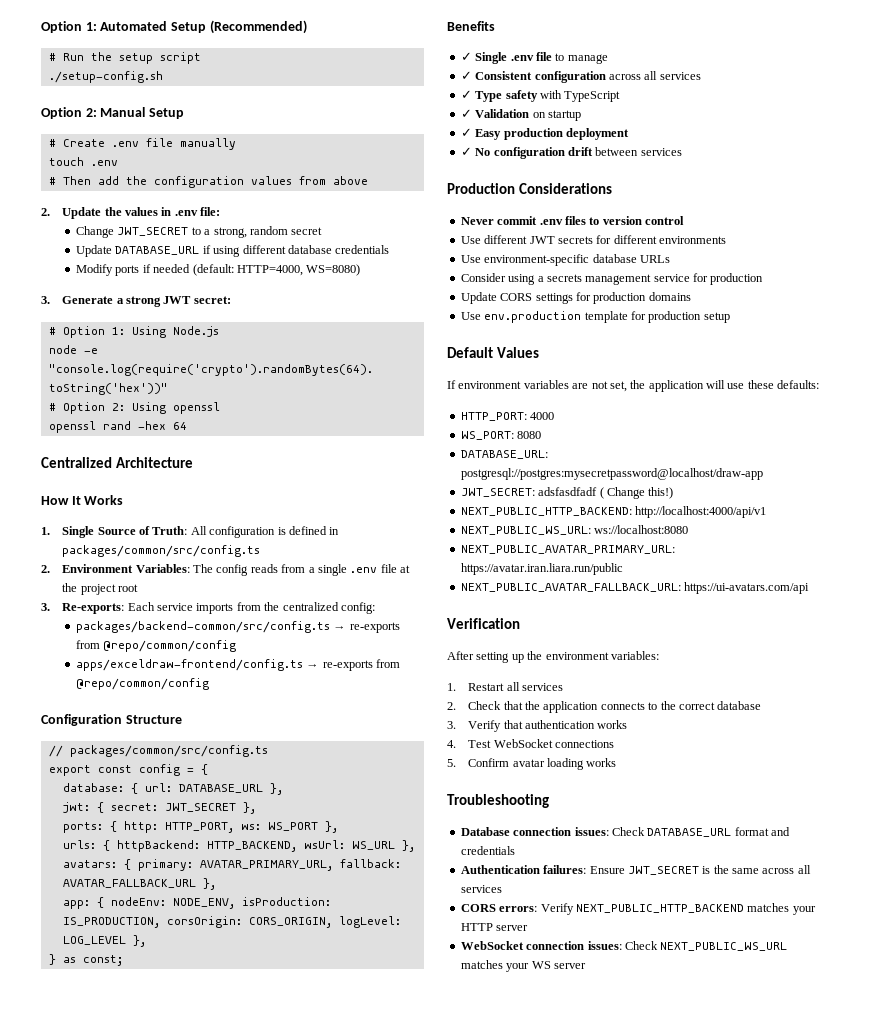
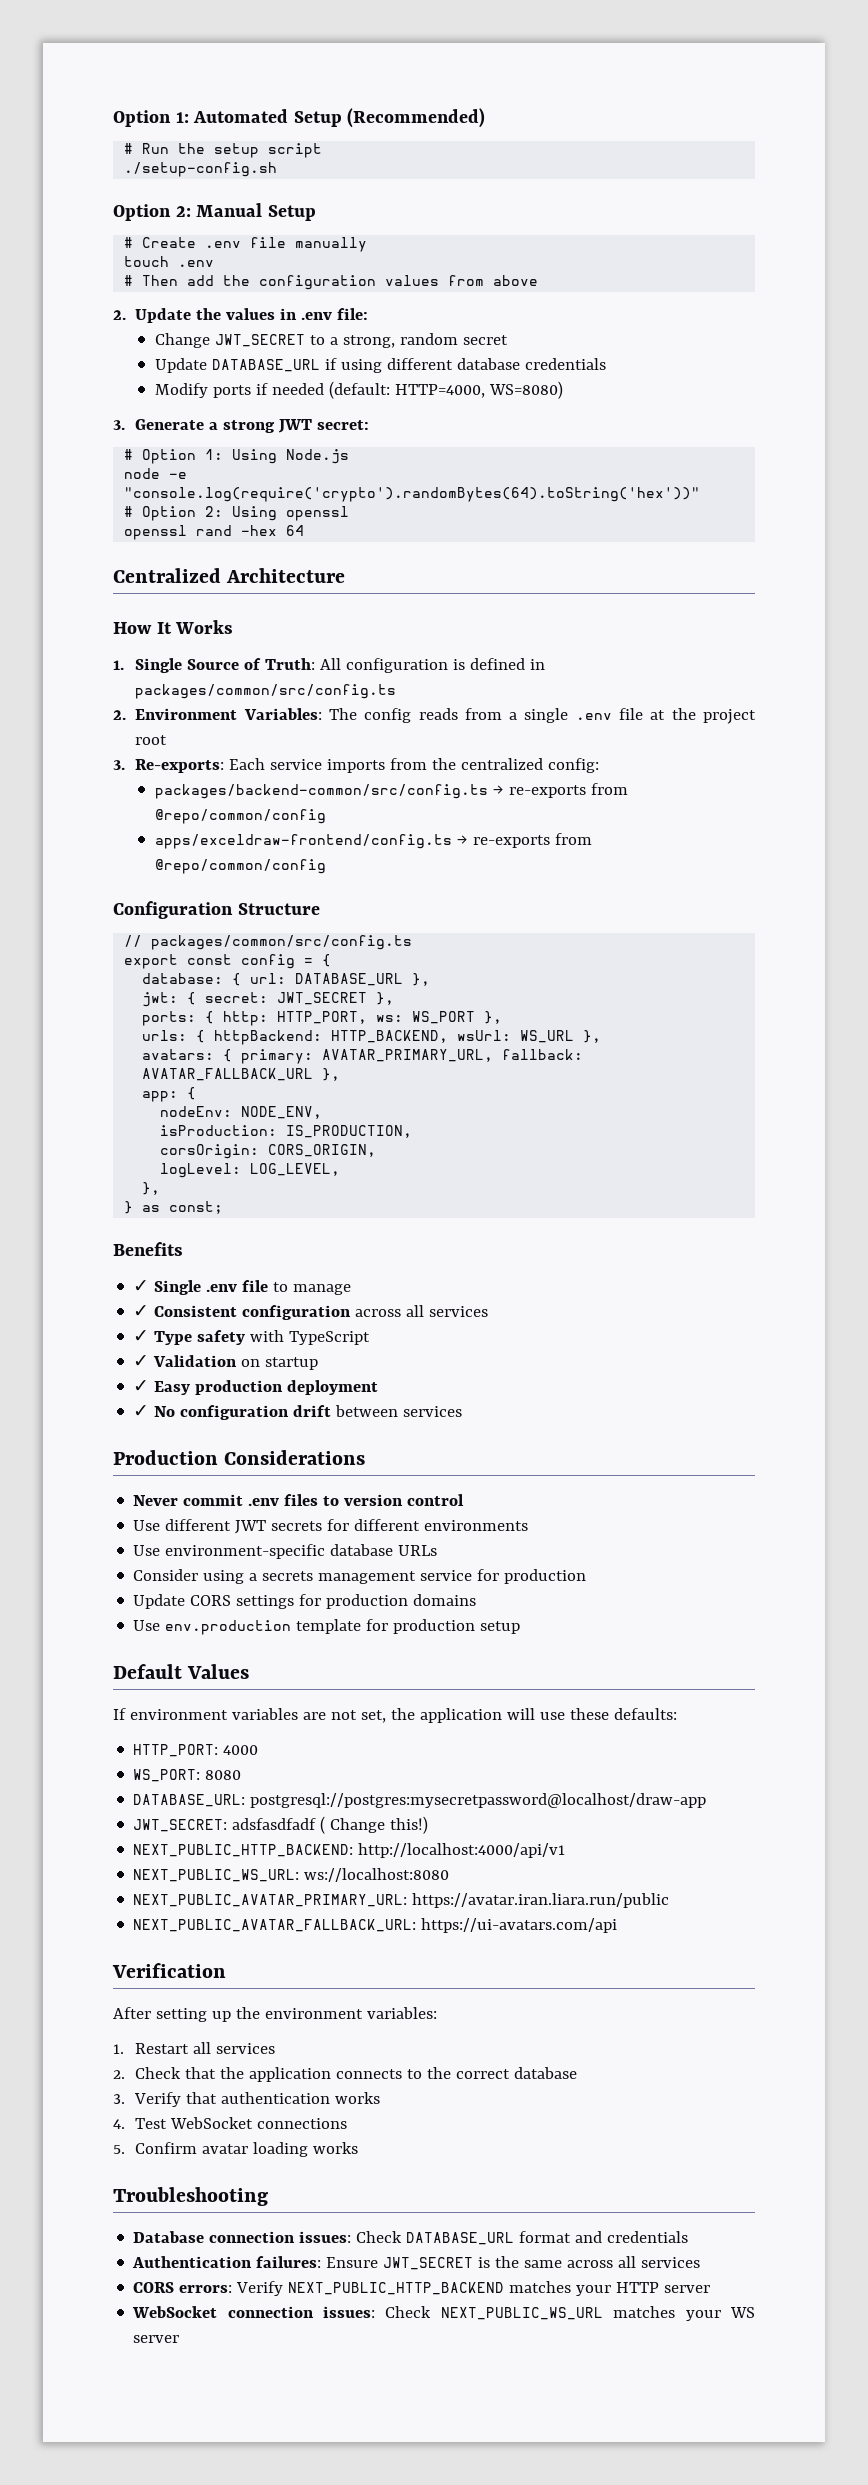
- app: { nodeEnv: NODE_ENV, isProduction: IS_PRODUCTION, corsOrigin: CORS_ORIGIN, logLevel: LOG_LEVEL },
+ app: {
+ nodeEnv: NODE_ENV,
+ isProduction: IS_PRODUCTION,
+ corsOrigin: CORS_ORIGIN,
+ logLevel: LOG_LEVEL,
+ },

